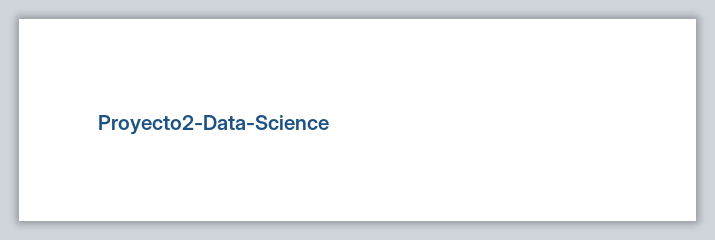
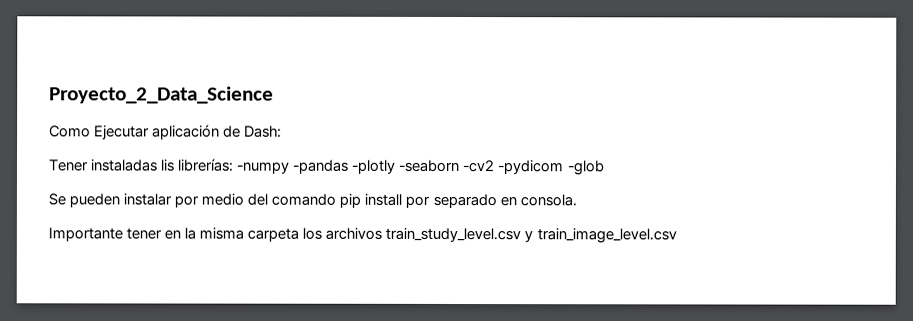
- Proyecto2-Data-Science
+ Proyecto_2_Data_Science
+ Como Ejecutar aplicación de Dash:
+ Tener instaladas lis librerías: -numpy -pandas -plotly -seaborn -cv2 -pydicom -glob
+ Se pueden instalar por medio del comando pip install por separado en consola.
+ Importante tener en la misma carpeta los archivos train_study_level.csv y train_image_level.csv

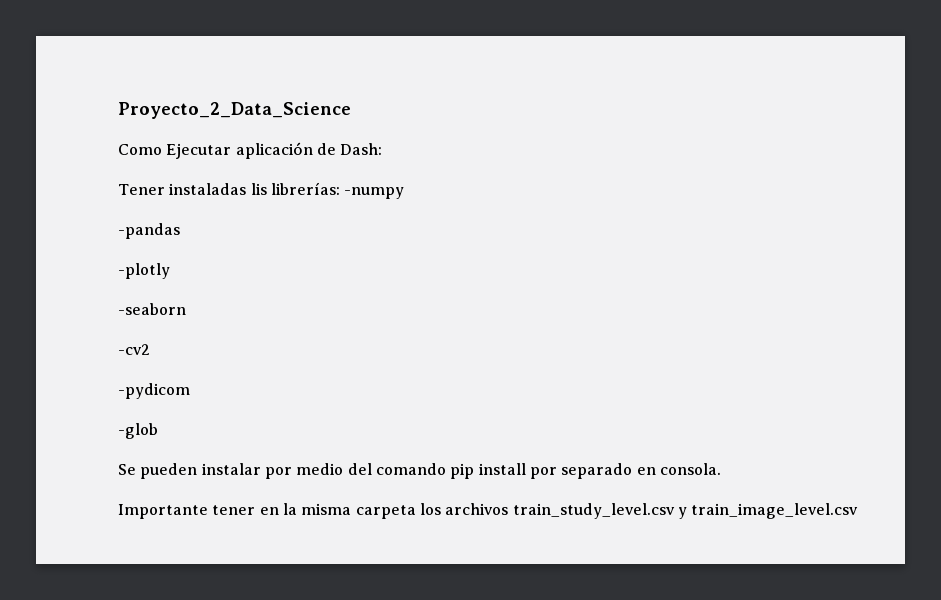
- Tener instaladas lis librerías: -numpy -pandas -plotly -seaborn -cv2 -pydicom -glob
+ Tener instaladas lis librerías: -numpy
+ -pandas
+ -plotly
+ -seaborn
+ -cv2
+ -pydicom
+ -glob

